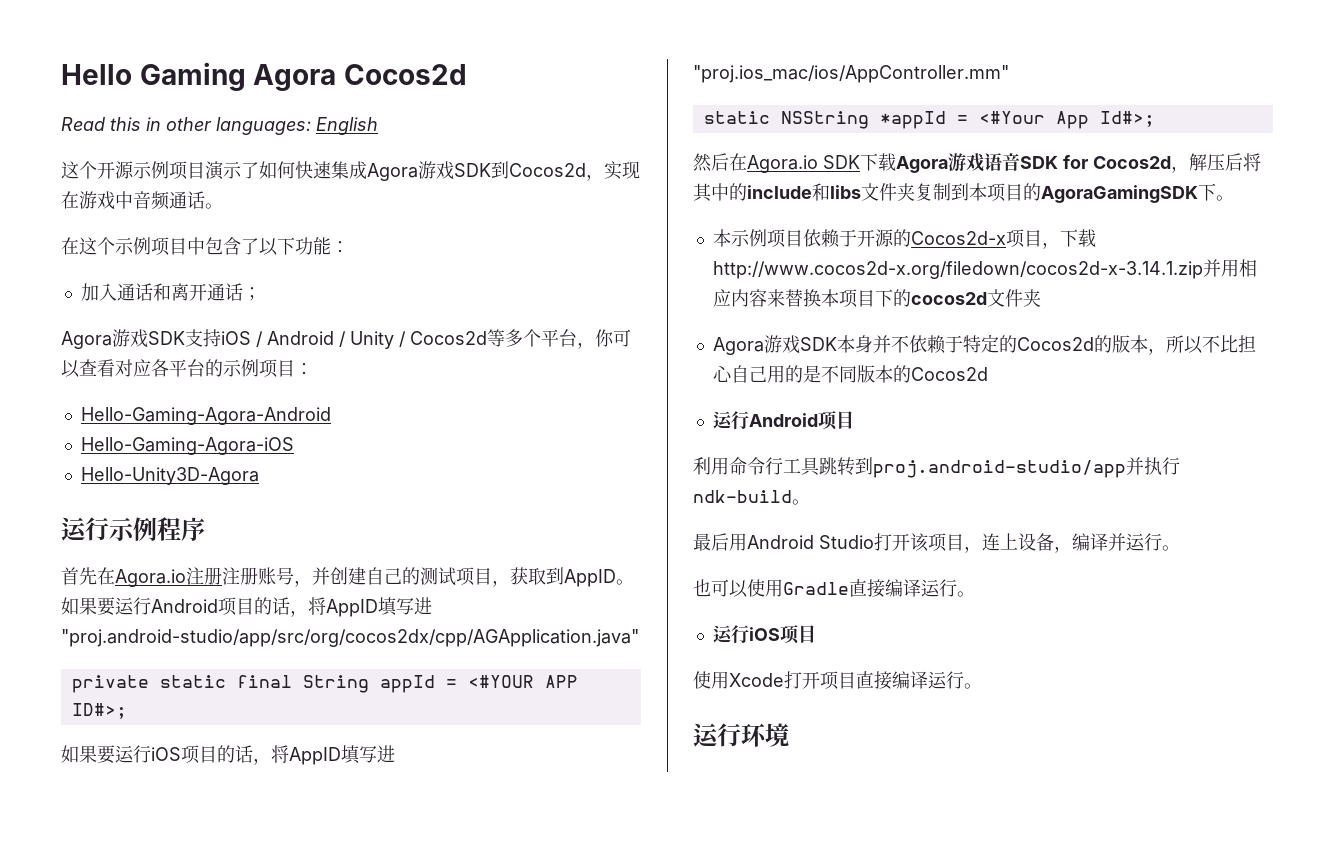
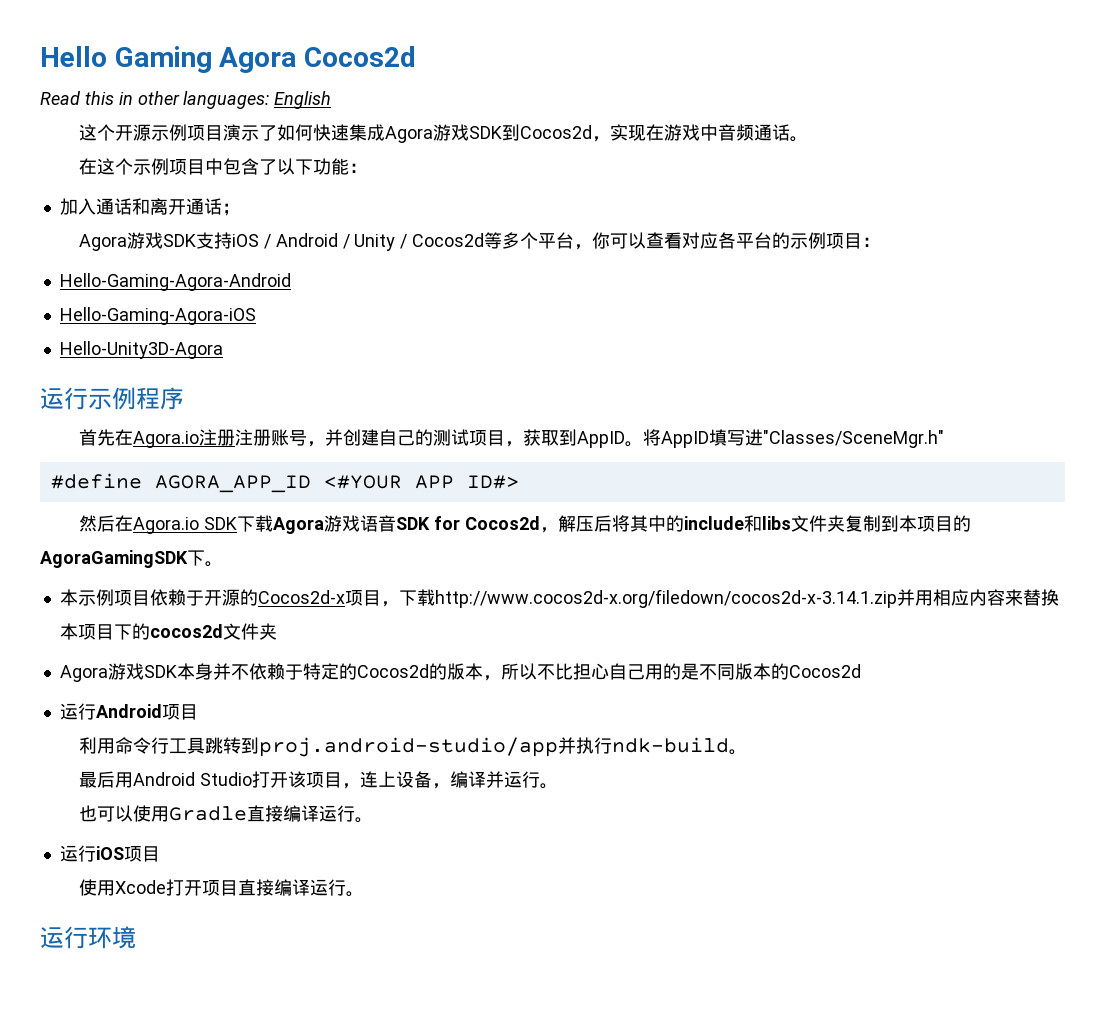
- 如果要运行Android项目的话，将AppID填写进"proj.android-studio/app/src/org/cocos2dx/cpp/AGApplication.java"
- private static final String appId = <#YOUR APP ID#>;
- 如果要运行iOS项目的话，将AppID填写进"proj.ios_mac/ios/AppController.mm"
- static NSString *appId = <#Your App Id#>;
+ 将AppID填写进"Classes/SceneMgr.h"
+ #define AGORA_APP_ID <#YOUR APP ID#>

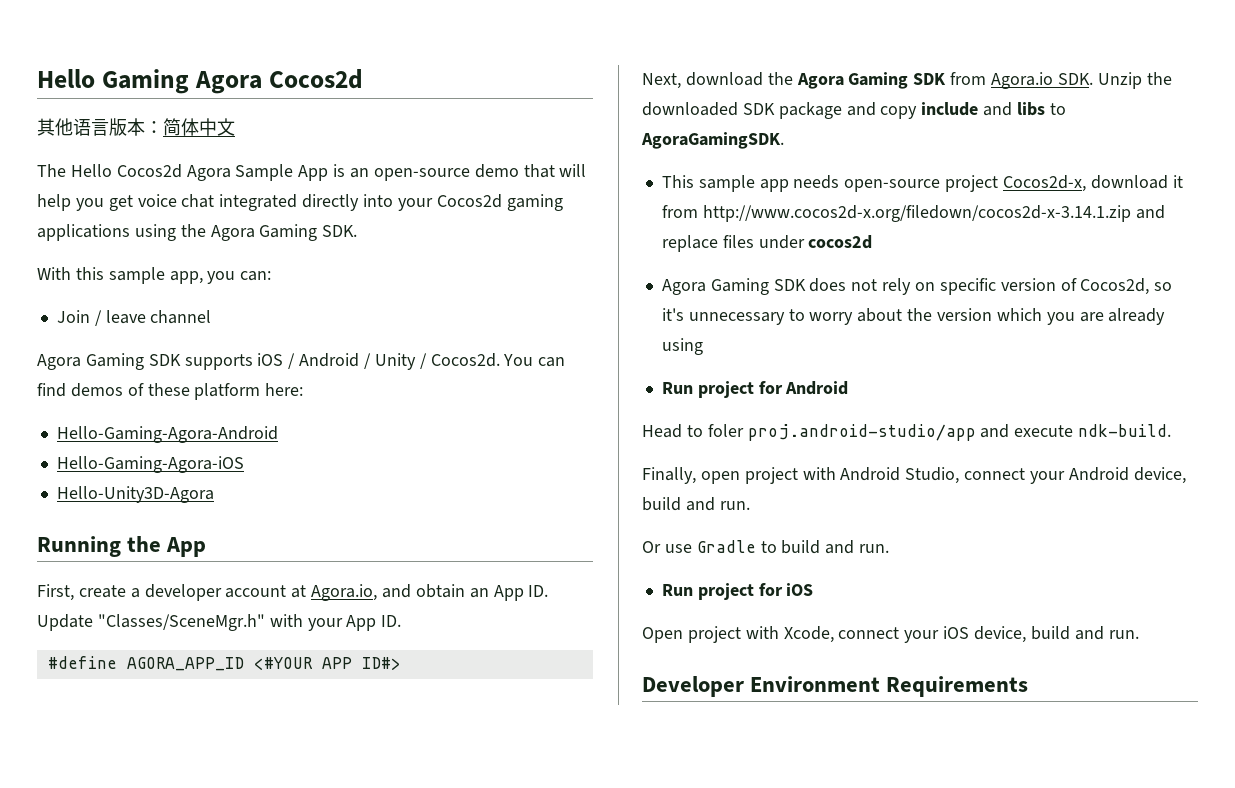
- Read this in other languages: English
- 这个开源示例项目演示了如何快速集成Agora游戏SDK到Cocos2d，实现在游戏中音频通话。
- 在这个示例项目中包含了以下功能：
- 加入通话和离开通话；
- Agora游戏SDK支持iOS / Android / Unity / Cocos2d等多个平台，你可以查看对应各平台的示例项目：
+ 其他语言版本：简体中文
+ The Hello Cocos2d Agora Sample App is an open-source demo that will help you get voice chat integrated directly into your Cocos2d gaming applications using the Agora Gaming SDK.
+ With this sample app, you can:
+ Join / leave channel
+ Agora Gaming SDK supports iOS / Android / Unity / Cocos2d. You can find demos of these platform here:
  Hello-Gaming-Agora-Android
  Hello-Gaming-Agora-iOS
  Hello-Unity3D-Agora
- 运行示例程序
- 首先在Agora.io注册注册账号，并创建自己的测试项目，获取到AppID。将AppID填写进"Classes/SceneMgr.h"
+ Running the App
+ First, create a developer account at Agora.io, and obtain an App ID. Update "Classes/SceneMgr.h" with your App ID.
- 然后在Agora.io SDK下载Agora游戏语音SDK for Cocos2d，解压后将其中的include和libs文件夹复制到本项目的AgoraGamingSDK下。
- 本示例项目依赖于开源的Cocos2d-x项目，下载http://www.cocos2d-x.org/filedown/cocos2d-x-3.14.1.zip并用相应内容来替换本项目下的cocos2d文件夹
- Agora游戏SDK本身并不依赖于特定的Cocos2d的版本，所以不比担心自己用的是不同版本的Cocos2d
- 运行Android项目
- 利用命令行工具跳转到proj.android-studio/app并执行ndk-build。
- 最后用Android Studio打开该项目，连上设备，编译并运行。
- 也可以使用Gradle直接编译运行。
- 运行iOS项目
- 使用Xcode打开项目直接编译运行。
- 运行环境
+ Next, download the Agora Gaming SDK from Agora.io SDK. Unzip the downloaded SDK package and copy include and libs to AgoraGamingSDK.
+ This sample app needs open-source project Cocos2d-x, download it from http://www.cocos2d-x.org/filedown/cocos2d-x-3.14.1.zip and replace files under cocos2d
+ Agora Gaming SDK does not rely on specific version of Cocos2d, so it's unnecessary to worry about the version which you are already using
+ Run project for Android
+ Head to foler proj.android-studio/app and execute ndk-build.
+ Finally, open project with Android Studio, connect your Android device, build and run.
+ Or use Gradle to build and run.
+ Run project for iOS
+ Open project with Xcode, connect your iOS device, build and run.
+ Developer Environment Requirements

